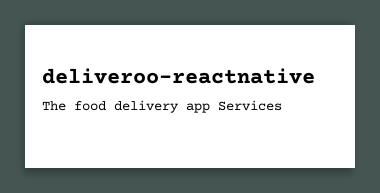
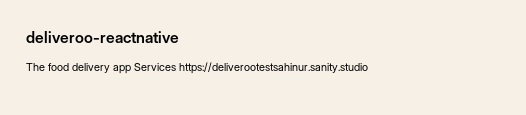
- The food delivery app Services
+ The food delivery app Services https://deliverootestsahinur.sanity.studio

